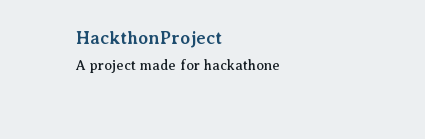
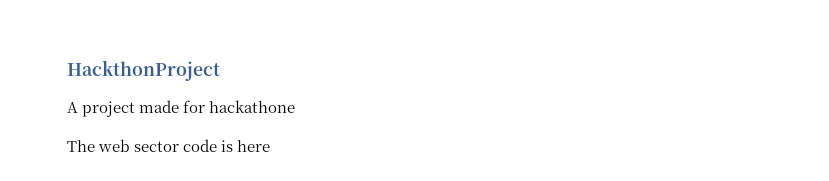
+ The web sector code is here

